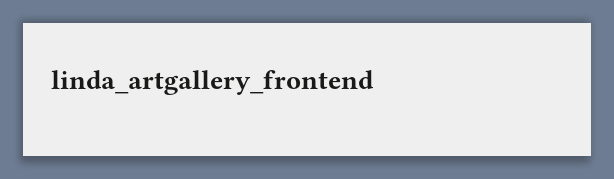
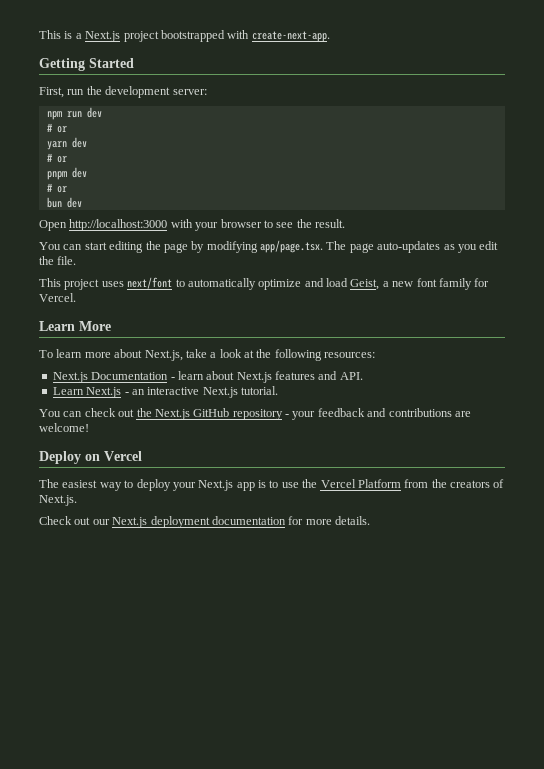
- linda_artgallery_frontend
+ This is a Next.js project bootstrapped with create-next-app.
+ Getting Started
+ First, run the development server:
+ npm run dev
+ # or
+ yarn dev
+ # or
+ pnpm dev
+ # or
+ bun dev
+ Open http://localhost:3000 with your browser to see the result.
+ You can start editing the page by modifying app/page.tsx. The page auto-updates as you edit the file.
+ This project uses next/font to automatically optimize and load Geist, a new font family for Vercel.
+ Learn More
+ To learn more about Next.js, take a look at the following resources:
+ Next.js Documentation - learn about Next.js features and API.
+ Learn Next.js - an interactive Next.js tutorial.
+ You can check out the Next.js GitHub repository - your feedback and contributions are welcome!
+ Deploy on Vercel
+ The easiest way to deploy your Next.js app is to use the Vercel Platform from the creators of Next.js.
+ Check out our Next.js deployment documentation for more details.

